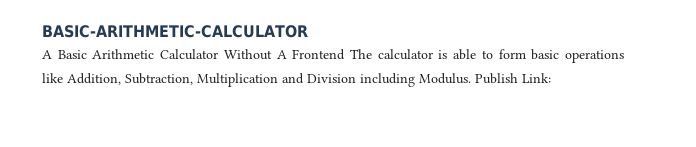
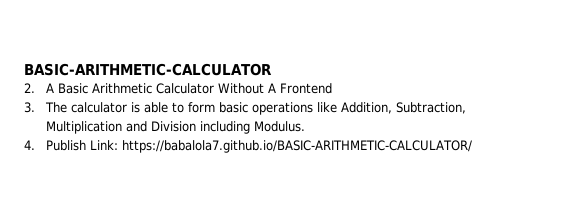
- A Basic Arithmetic Calculator Without A Frontend The calculator is able to form basic operations like Addition, Subtraction, Multiplication and Division including Modulus. Publish Link:
+ 2. A Basic Arithmetic Calculator Without A Frontend
+ 3. The calculator is able to form basic operations like Addition, Subtraction, Multiplication and Division including Modulus.
+ 4. Publish Link: https://babalola7.github.io/BASIC-ARITHMETIC-CALCULATOR/

